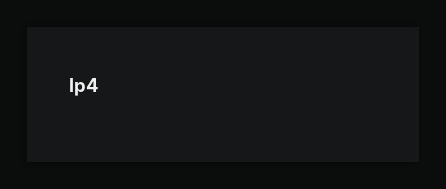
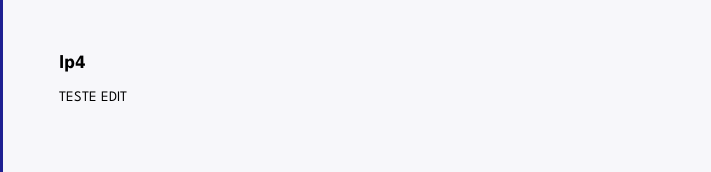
+ TESTE EDIT

